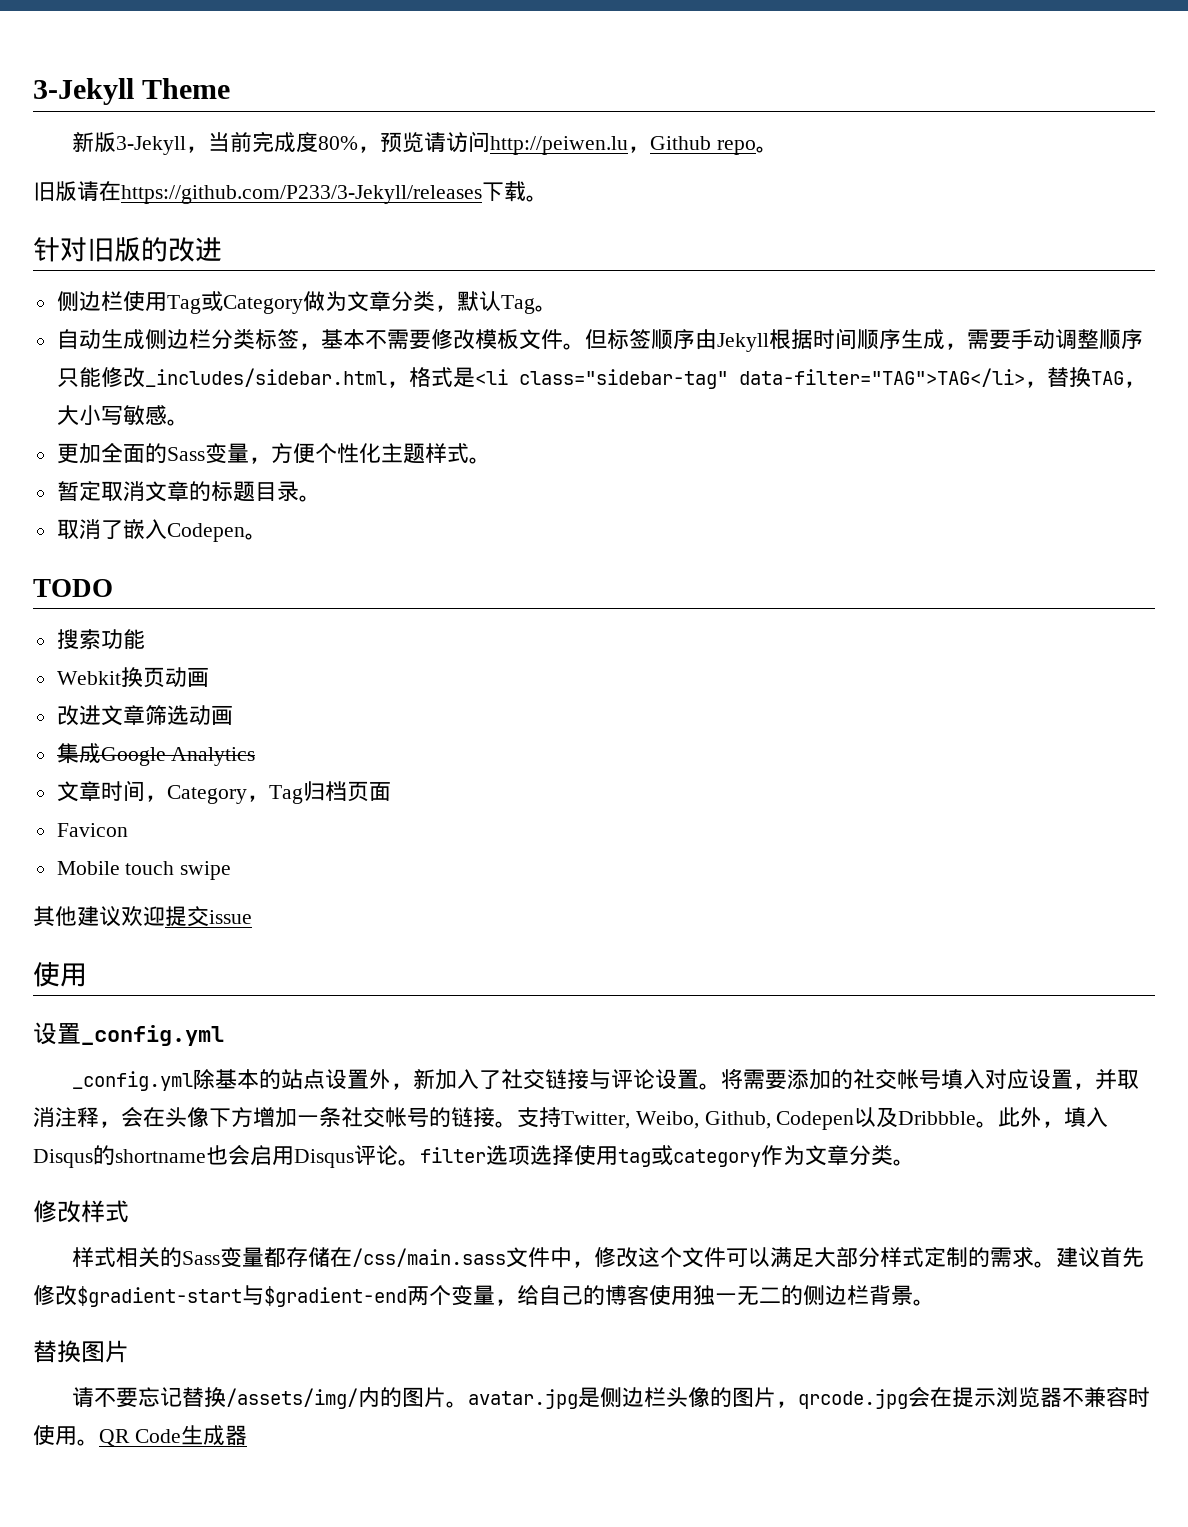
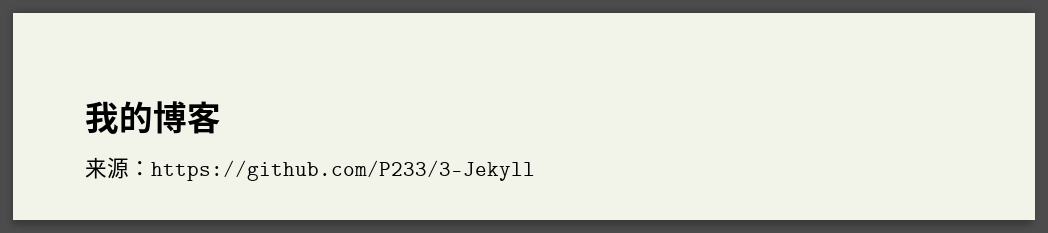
- 3-Jekyll Theme
- 新版3-Jekyll，当前完成度80%，预览请访问http://peiwen.lu，Github repo。
- 旧版请在https://github.com/P233/3-Jekyll/releases下载。
- 针对旧版的改进
- 侧边栏使用Tag或Category做为文章分类，默认Tag。
- 自动生成侧边栏分类标签，基本不需要修改模板文件。但标签顺序由Jekyll根据时间顺序生成，需要手动调整顺序只能修改_includes/sidebar.html，格式是<li class="sidebar-tag" data-filter="TAG">TAG</li>，替换TAG，大小写敏感。
- 更加全面的Sass变量，方便个性化主题样式。
- 暂定取消文章的标题目录。
- 取消了嵌入Codepen。
- TODO
- 搜索功能
- Webkit换页动画
- 改进文章筛选动画
- 集成Google Analytics
- 文章时间，Category，Tag归档页面
- Favicon
- Mobile touch swipe
- 其他建议欢迎提交issue
- 使用
- 设置_config.yml
- _config.yml除基本的站点设置外，新加入了社交链接与评论设置。将需要添加的社交帐号填入对应设置，并取消注释，会在头像下方增加一条社交帐号的链接。支持Twitter, Weibo, Github, Codepen以及Dribbble。此外，填入Disqus的shortname也会启用Disqus评论。filter选项选择使用tag或category作为文章分类。
- 修改样式
- 样式相关的Sass变量都存储在/css/main.sass文件中，修改这个文件可以满足大部分样式定制的需求。建议首先修改$gradient-start与$gradient-end两个变量，给自己的博客使用独一无二的侧边栏背景。
- 替换图片
- 请不要忘记替换/assets/img/内的图片。avatar.jpg是侧边栏头像的图片，qrcode.jpg会在提示浏览器不兼容时使用。QR Code生成器
+ 我的博客
+ 来源：https://github.com/P233/3-Jekyll

